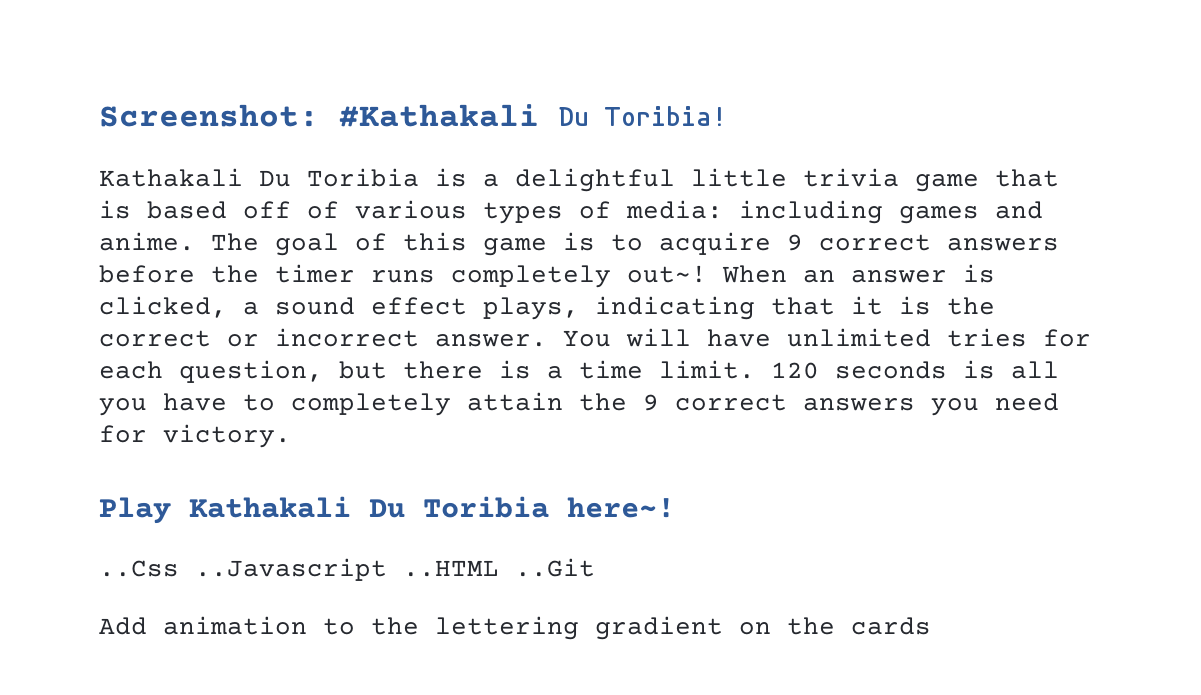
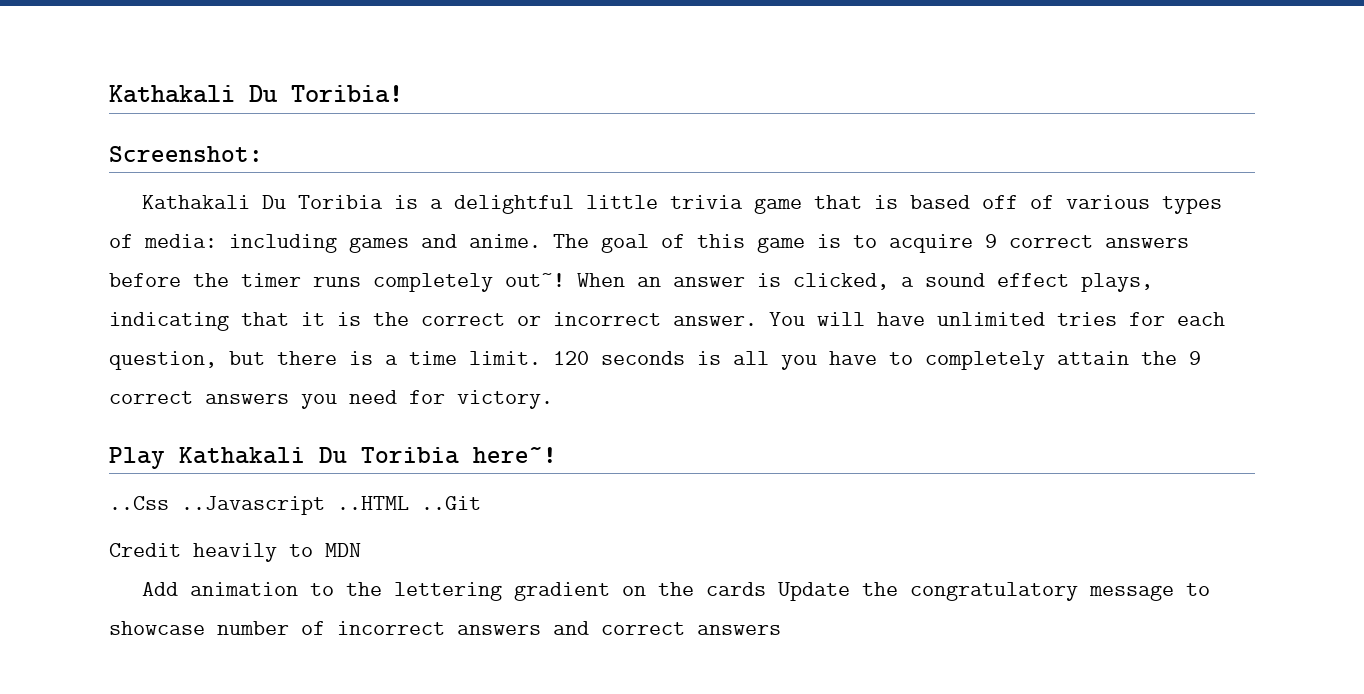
- Screenshot: #Kathakali Du Toribia!
+ Kathakali Du Toribia!
+ Screenshot:
+ Credit heavily to MDN
- Add animation to the lettering gradient on the cards
+ Add animation to the lettering gradient on the cards Update the congratulatory message to showcase number of incorrect answers and correct answers

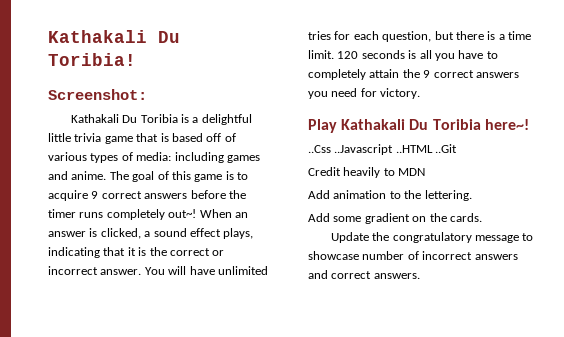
- Add animation to the lettering gradient on the cards Update the congratulatory message to showcase number of incorrect answers and correct answers
+ Add animation to the lettering.
+ Add some gradient on the cards.
+ Update the congratulatory message to showcase number of incorrect answers and correct answers.

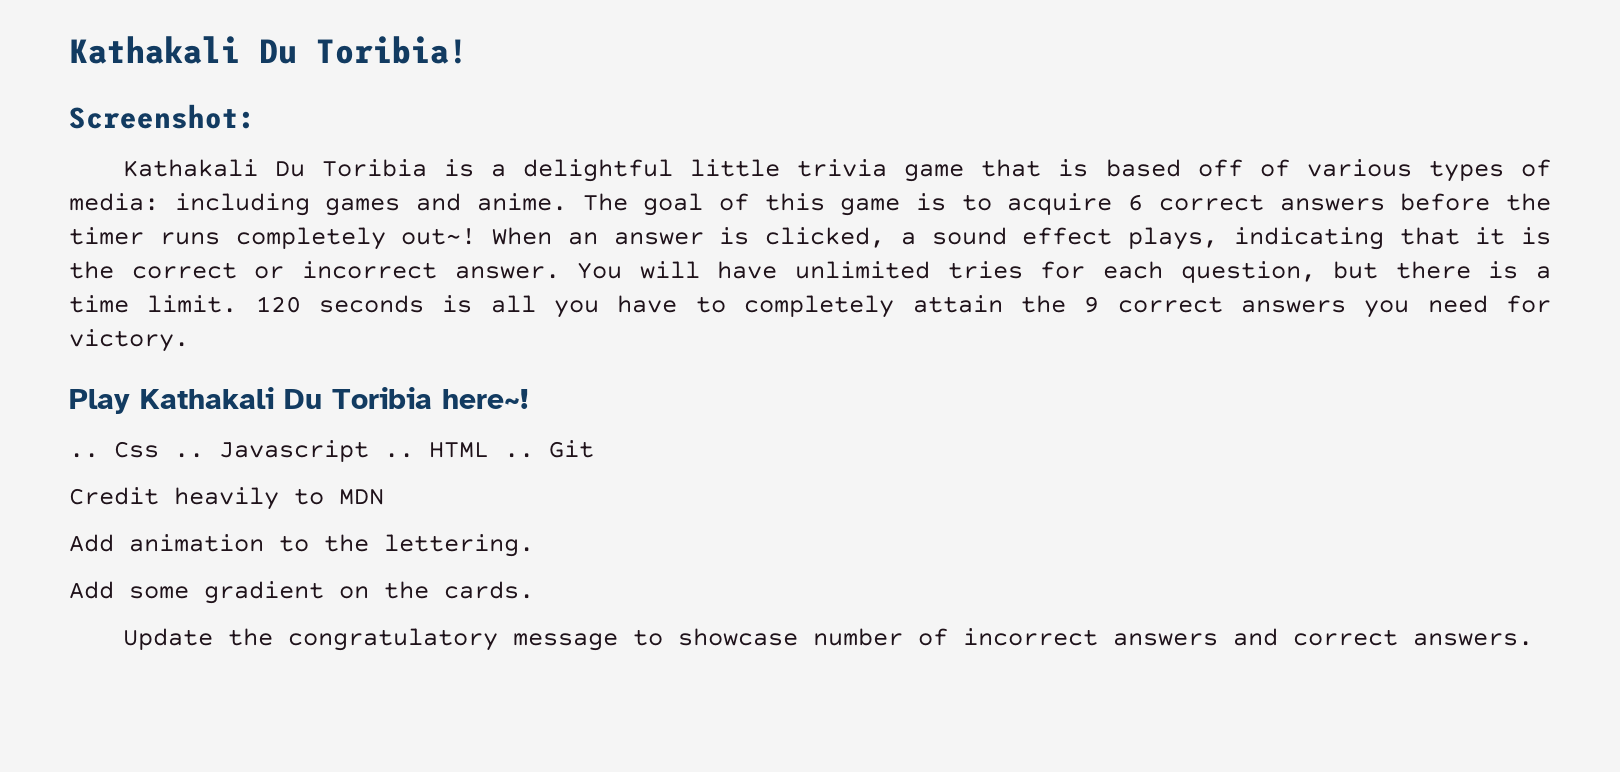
- The goal of this game is to acquire 9 correct answers before the timer runs completely out~!
+ The goal of this game is to acquire 6 correct answers before the timer runs completely out~!
- ..Css ..Javascript ..HTML ..Git
+ .. Css .. Javascript .. HTML .. Git

